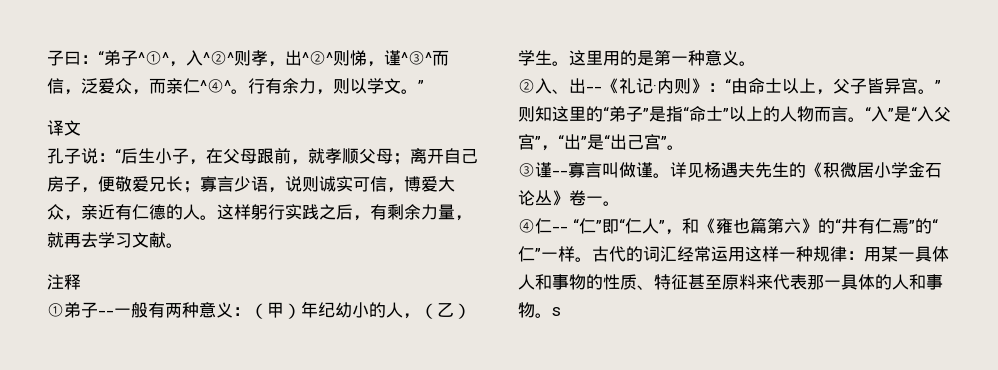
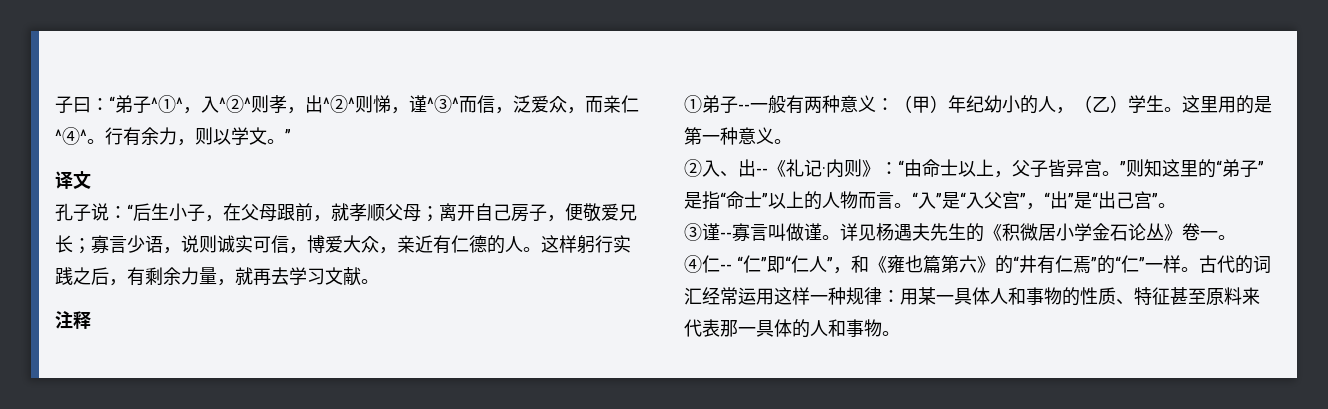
- 古代的词汇经常运用这样一种规律：用某一具体人和事物的性质、特征甚至原料来代表那一具体的人和事物。s
+ 古代的词汇经常运用这样一种规律：用某一具体人和事物的性质、特征甚至原料来代表那一具体的人和事物。

